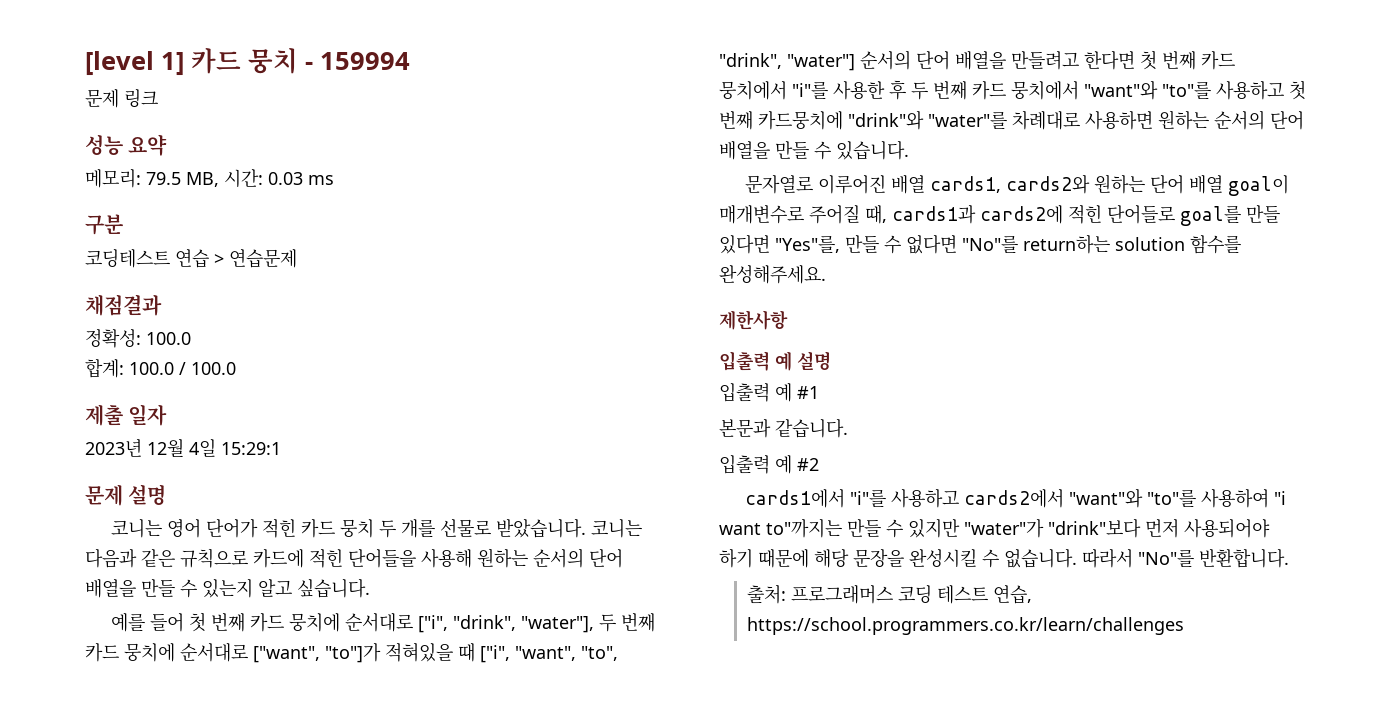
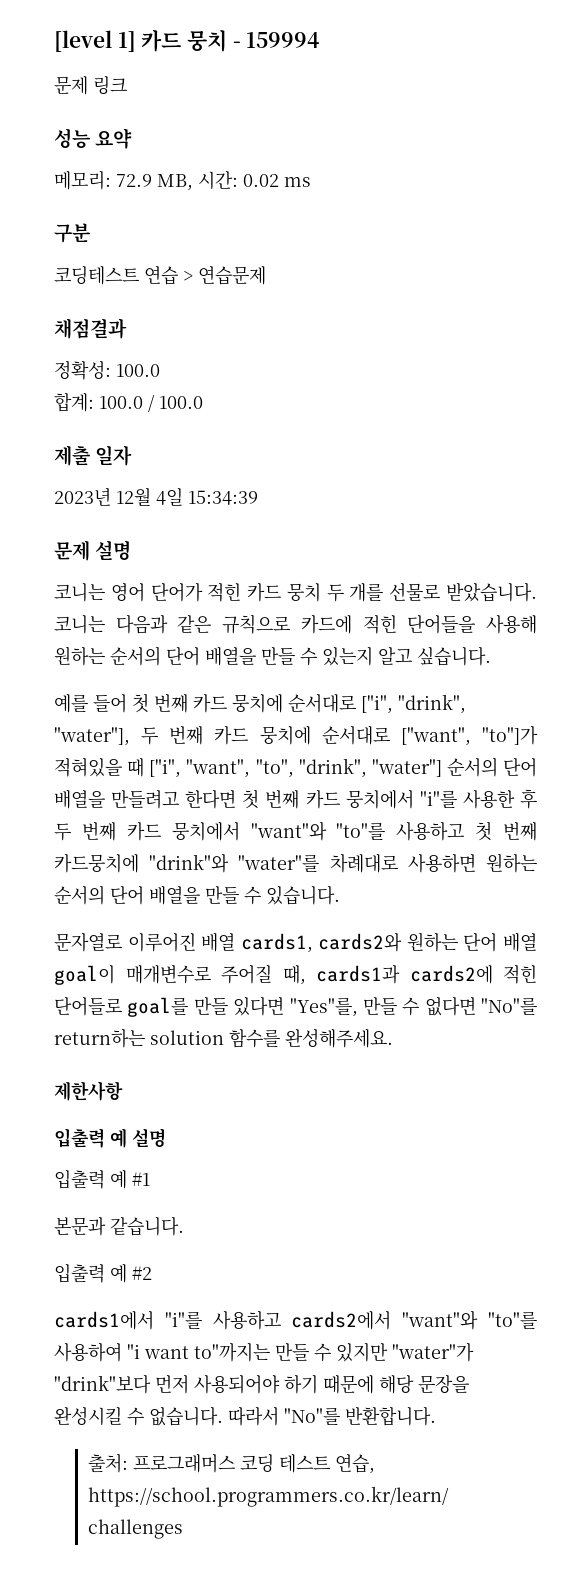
- 메모리: 79.5 MB, 시간: 0.03 ms
+ 메모리: 72.9 MB, 시간: 0.02 ms
- 2023년 12월 4일 15:29:1
+ 2023년 12월 4일 15:34:39

